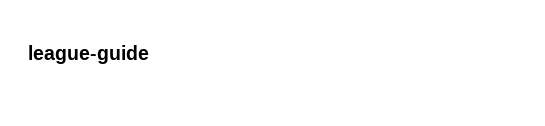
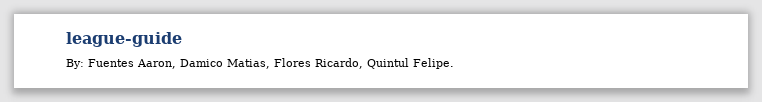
+ By: Fuentes Aaron, Damico Matias, Flores Ricardo, Quintul Felipe.

